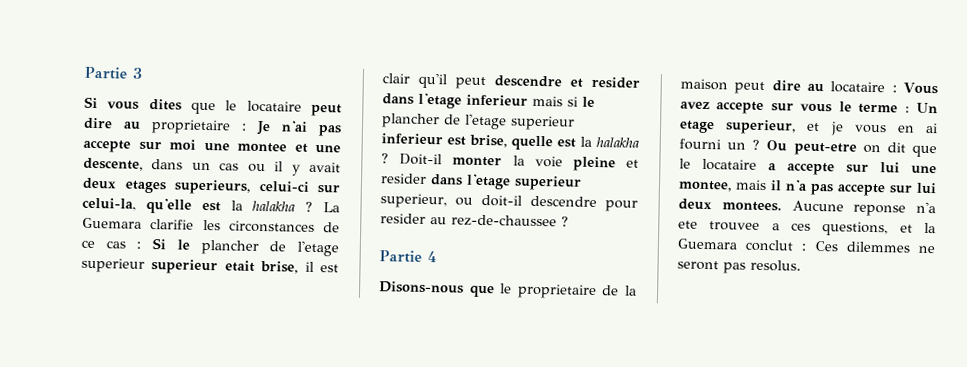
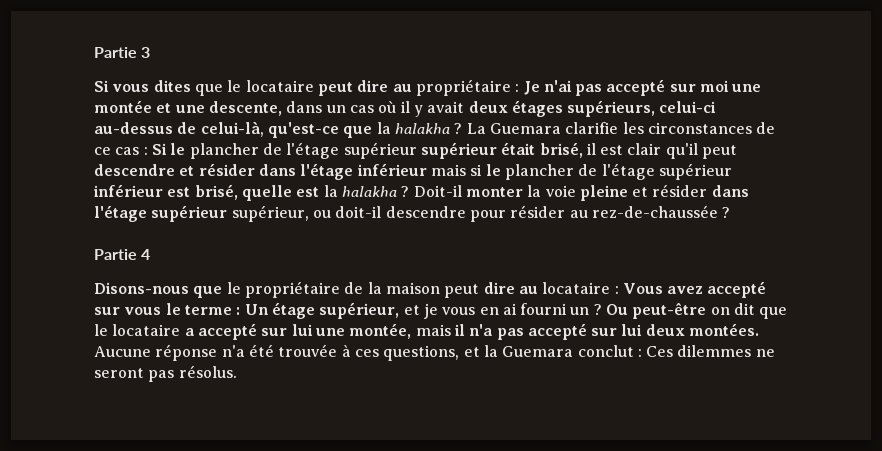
- Si vous dites que le locataire peut dire au proprietaire : Je n'ai pas accepte sur moi une montee et une descente, dans un cas ou il y avait deux etages superieurs, celui-ci sur celui-la, qu'elle est la halakha ?
+ Si vous dites que le locataire peut dire au propriétaire : Je n'ai pas accepté sur moi une montée et une descente, dans un cas où il y avait deux étages supérieurs, celui-ci au-dessus de celui-là, qu'est-ce que la halakha ?
- La Guemara clarifie les circonstances de ce cas : Si le plancher de l'etage superieur superieur etait brise, il est clair qu'il peut descendre et resider dans l'etage inferieur mais si le plancher de l'etage superieur inferieur est brise, quelle est la halakha ?
+ La Guemara clarifie les circonstances de ce cas : Si le plancher de l'étage supérieur supérieur était brisé, il est clair qu'il peut descendre et résider dans l'étage inférieur mais si le plancher de l'étage supérieur inférieur est brisé, quelle est la halakha ?
- Doit-il monter la voie pleine et resider dans l'etage superieur superieur, ou doit-il descendre pour resider au rez-de-chaussee ?
+ Doit-il monter la voie pleine et résider dans l'étage supérieur supérieur, ou doit-il descendre pour résider au rez-de-chaussée ?
- Disons-nous que le proprietaire de la maison peut dire au locataire : Vous avez accepte sur vous le terme : Un etage superieur, et je vous en ai fourni un ?
+ Disons-nous que le propriétaire de la maison peut dire au locataire : Vous avez accepté sur vous le terme : Un étage supérieur, et je vous en ai fourni un ?
- Ou peut-etre on dit que le locataire a accepte sur lui une montee, mais il n'a pas accepte sur lui deux montees. Aucune reponse n'a ete trouvee a ces questions, et la Guemara conclut : Ces dilemmes ne seront pas resolus.
+ Ou peut-être on dit que le locataire a accepté sur lui une montée, mais il n'a pas accepté sur lui deux montées. Aucune réponse n'a été trouvée à ces questions, et la Guemara conclut : Ces dilemmes ne seront pas résolus.

